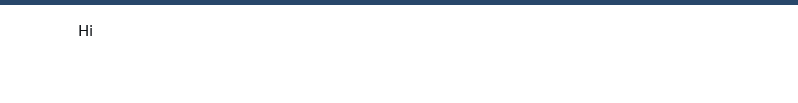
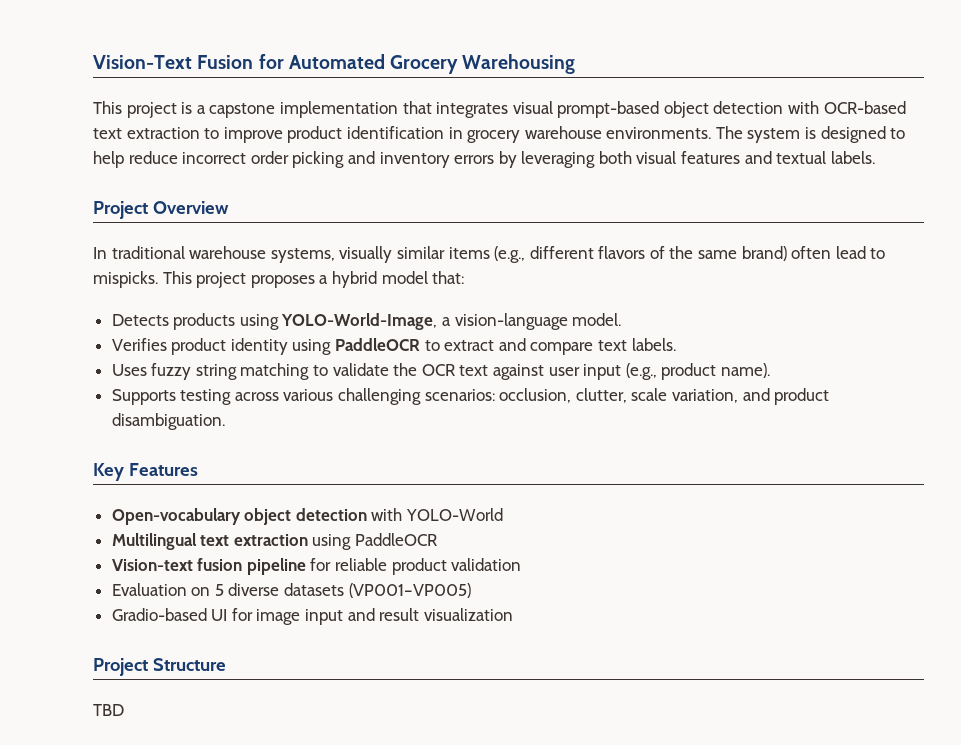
- Hi
+ Vision-Text Fusion for Automated Grocery Warehousing
+ This project is a capstone implementation that integrates visual prompt-based object detection with OCR-based text extraction to improve product identification in grocery warehouse environments. The system is designed to help reduce incorrect order picking and inventory errors by leveraging both visual features and textual labels.
+ Project Overview
+ In traditional warehouse systems, visually similar items (e.g., different flavors of the same brand) often lead to mispicks. This project proposes a hybrid model that:
+ Detects products using YOLO-World-Image, a vision-language model.
+ Verifies product identity using PaddleOCR to extract and compare text labels.
+ Uses fuzzy string matching to validate the OCR text against user input (e.g., product name).
+ Supports testing across various challenging scenarios: occlusion, clutter, scale variation, and product disambiguation.
+ Key Features
+ Open-vocabulary object detection with YOLO-World
+ Multilingual text extraction using PaddleOCR
+ Vision-text fusion pipeline for reliable product validation
+ Evaluation on 5 diverse datasets (VP001–VP005)
+ Gradio-based UI for image input and result visualization
+ Project Structure
+ TBD

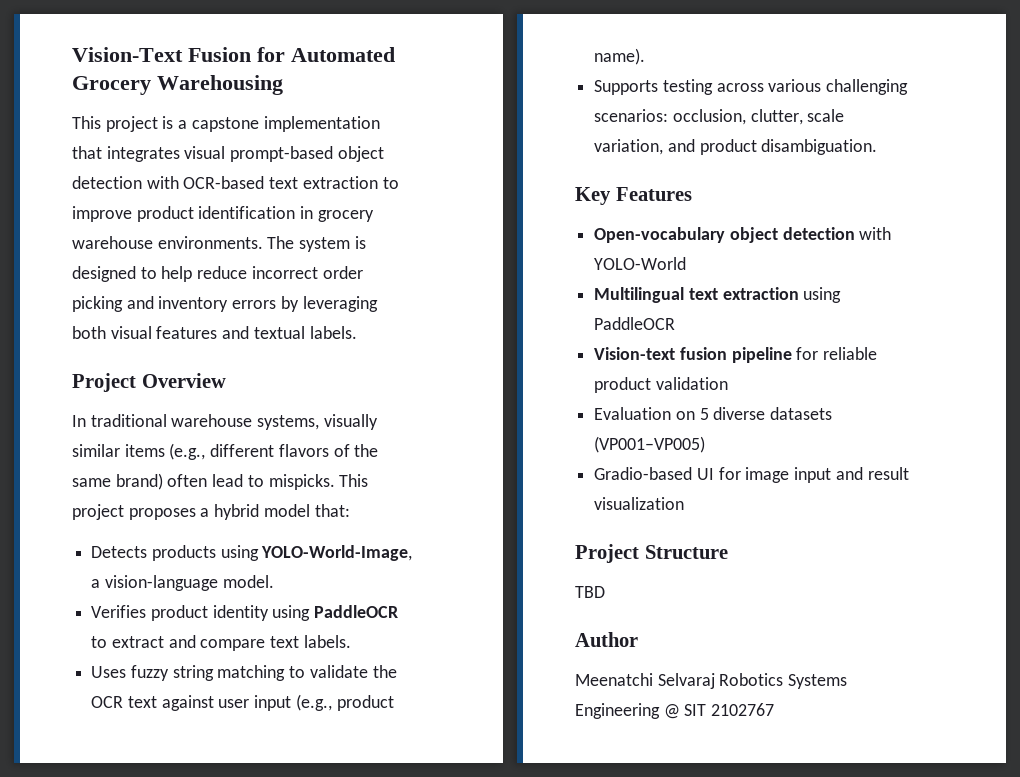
+ Author
+ Meenatchi Selvaraj Robotics Systems Engineering @ SIT 2102767

